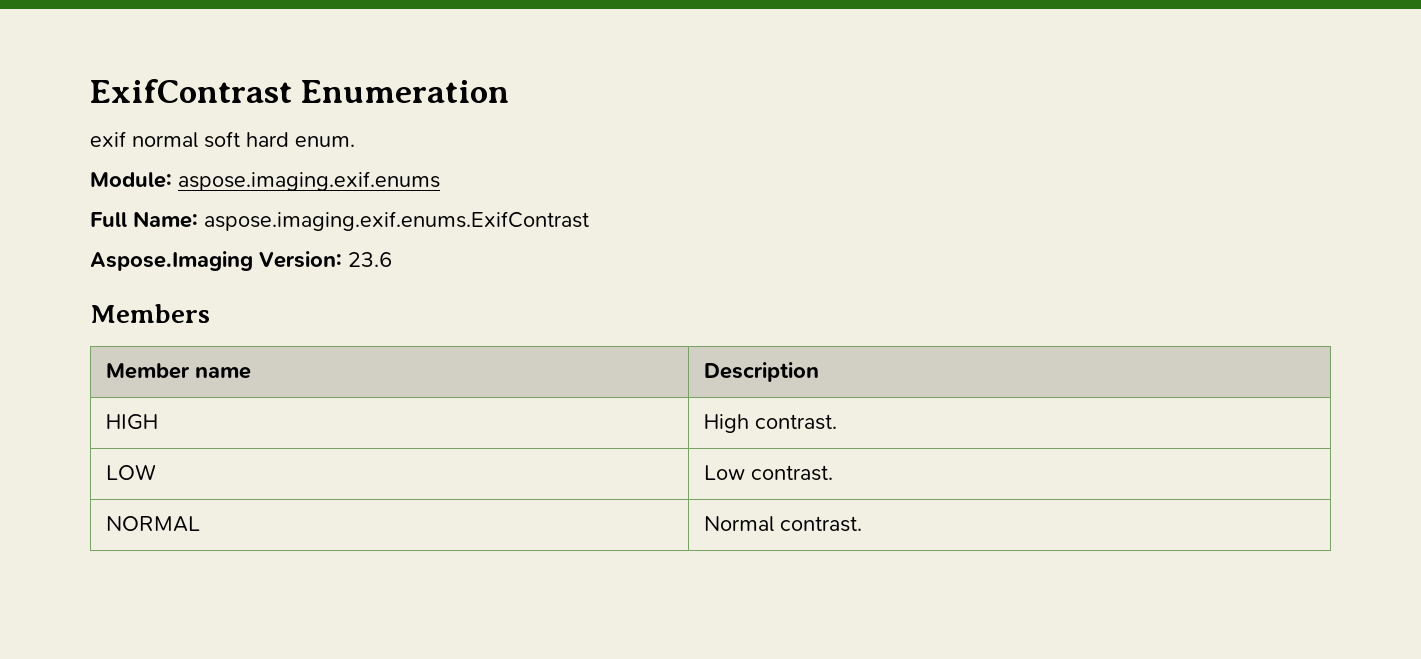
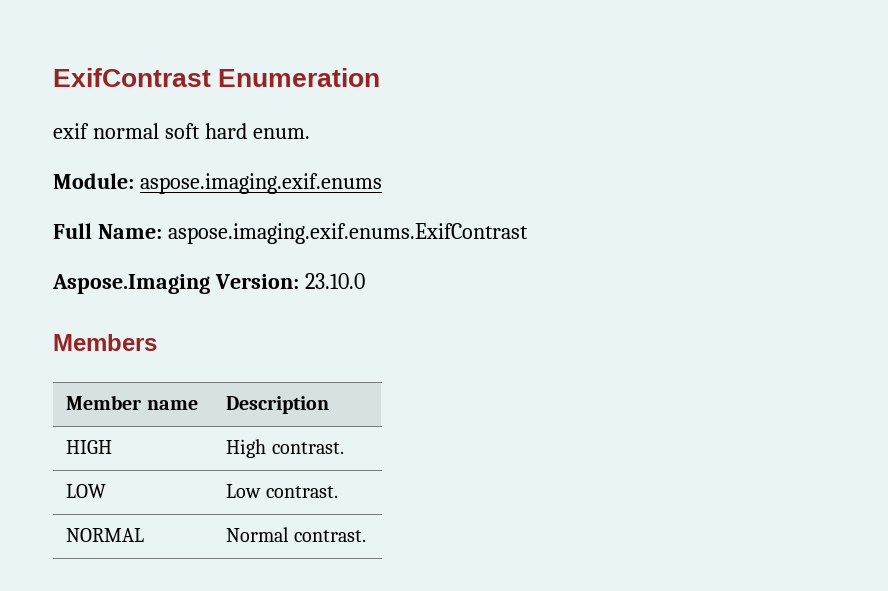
- Aspose.Imaging Version: 23.6
+ Aspose.Imaging Version: 23.10.0

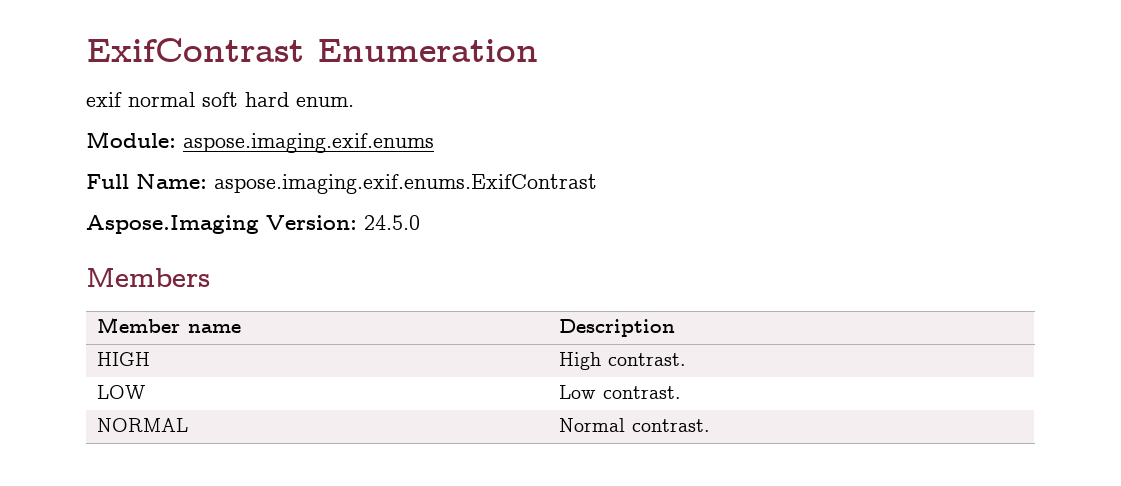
- Aspose.Imaging Version: 23.10.0
+ Aspose.Imaging Version: 24.5.0

